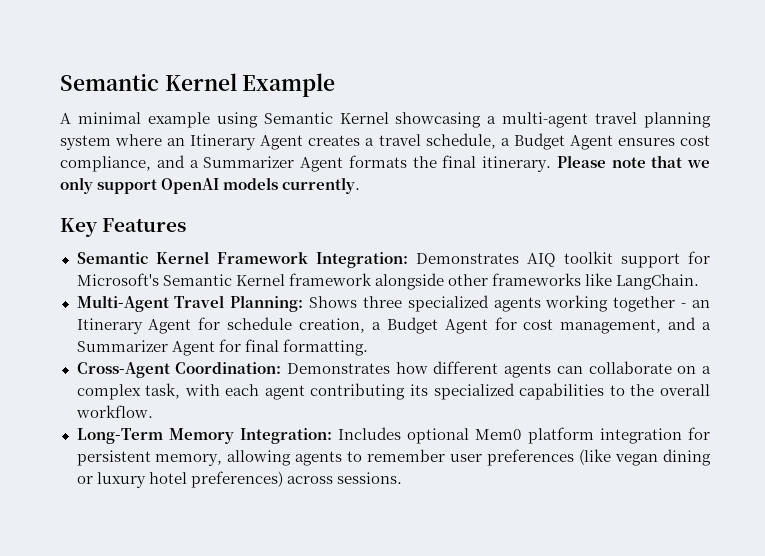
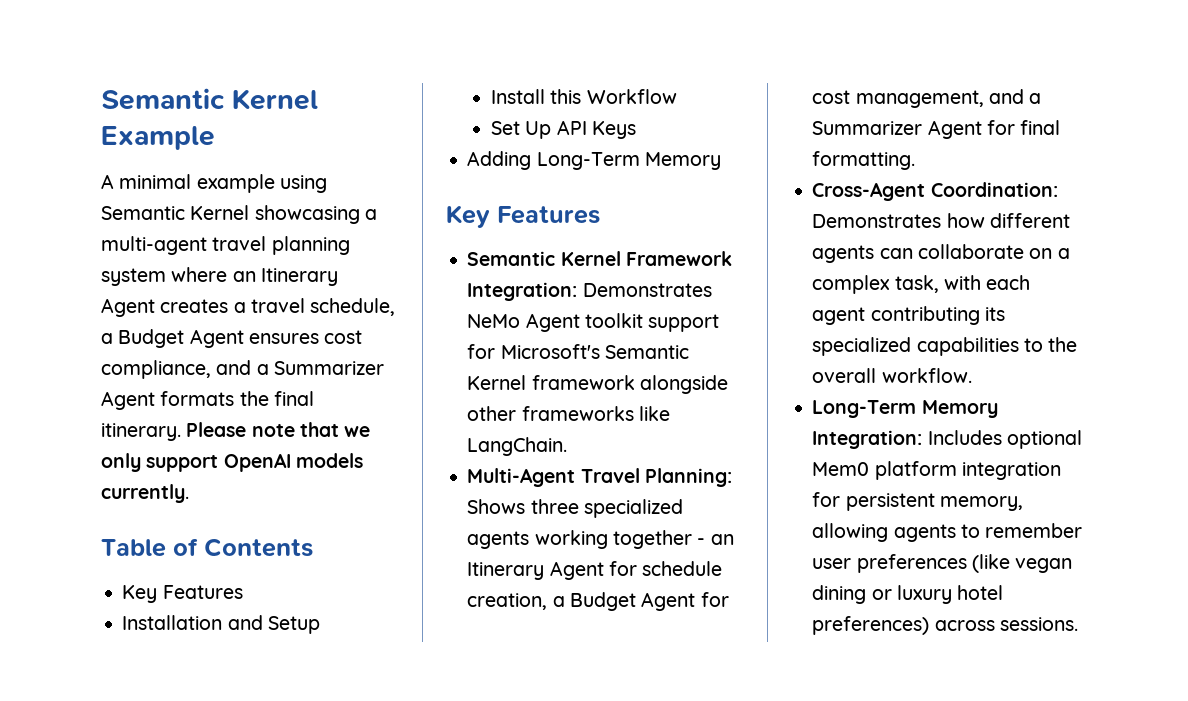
+ Table of Contents
+ Key Features
+ Installation and Setup
+ Install this Workflow
+ Set Up API Keys
+ Adding Long-Term Memory
- Semantic Kernel Framework Integration: Demonstrates AIQ toolkit support for Microsoft's Semantic Kernel framework alongside other frameworks like LangChain.
+ Semantic Kernel Framework Integration: Demonstrates NeMo Agent toolkit support for Microsoft's Semantic Kernel framework alongside other frameworks like LangChain.

